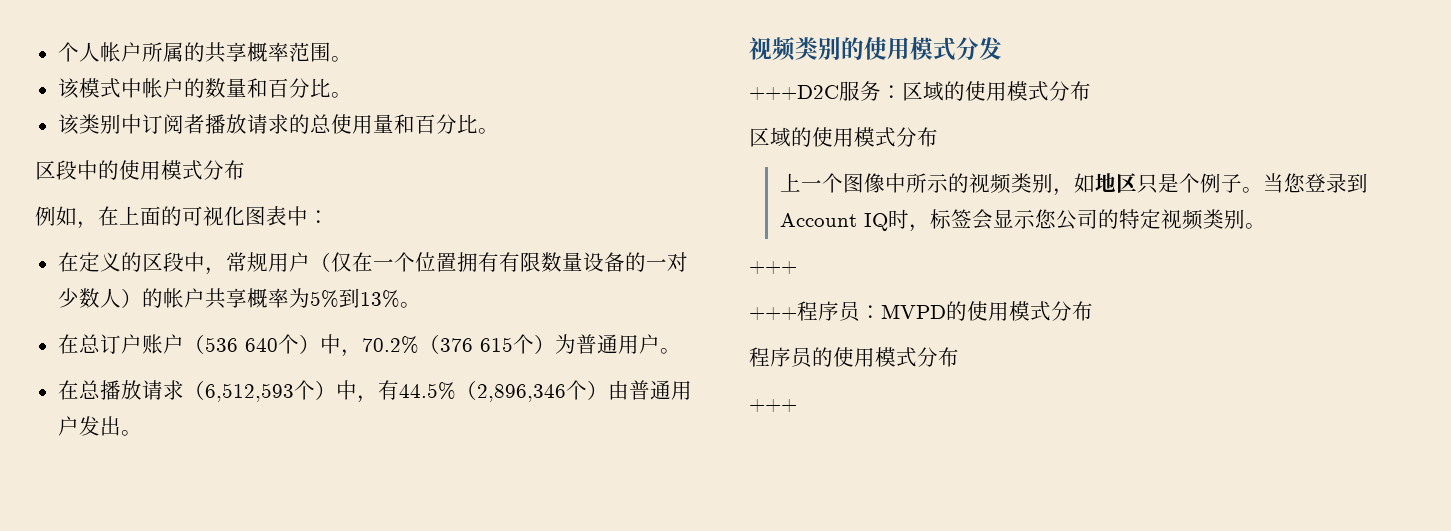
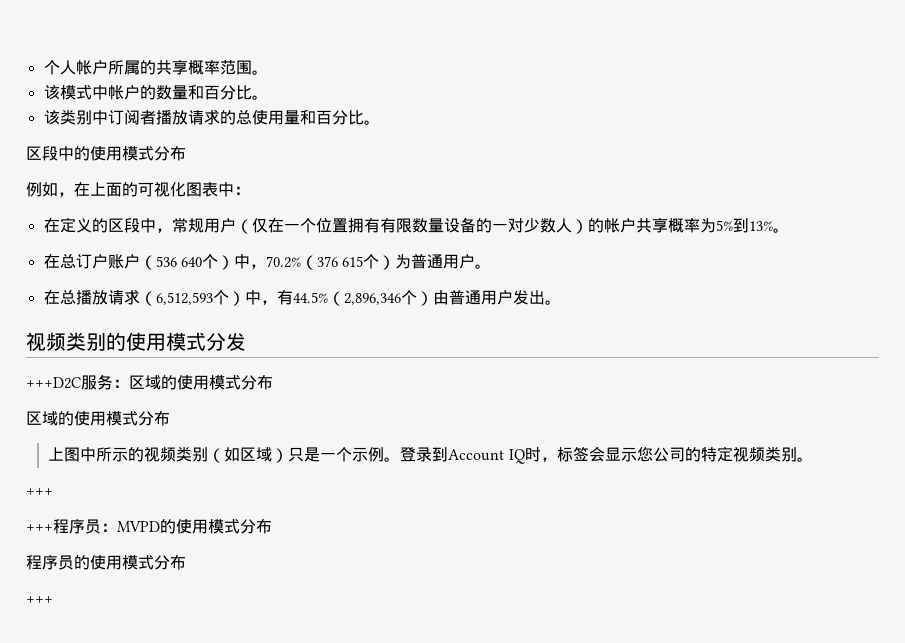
- 上一个图像中所示的视频类别，如地区只是个例子。当您登录到Account IQ时，标签会显示您公司的特定视频类别。
+ 上图中所示的视频类别（如区域）只是一个示例。登录到Account IQ时，标签会显示您公司的特定视频类别。

